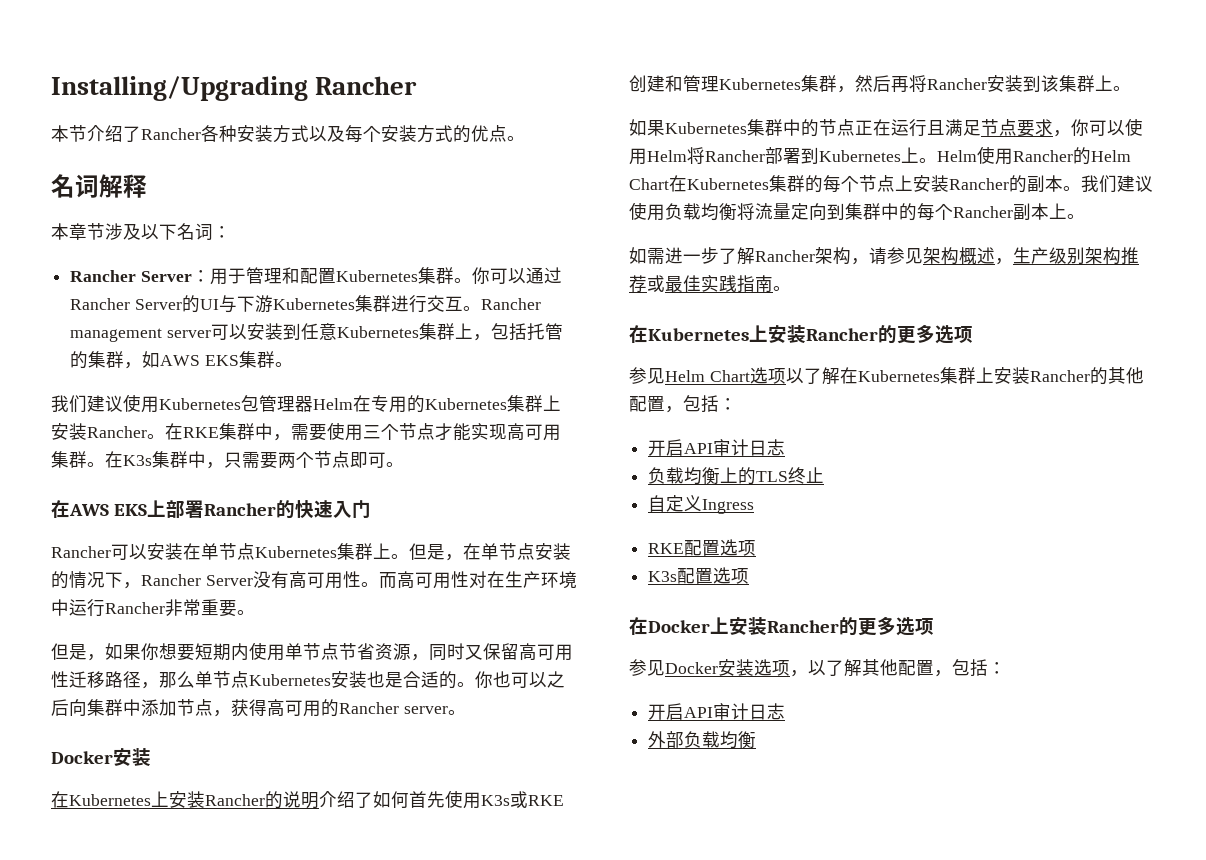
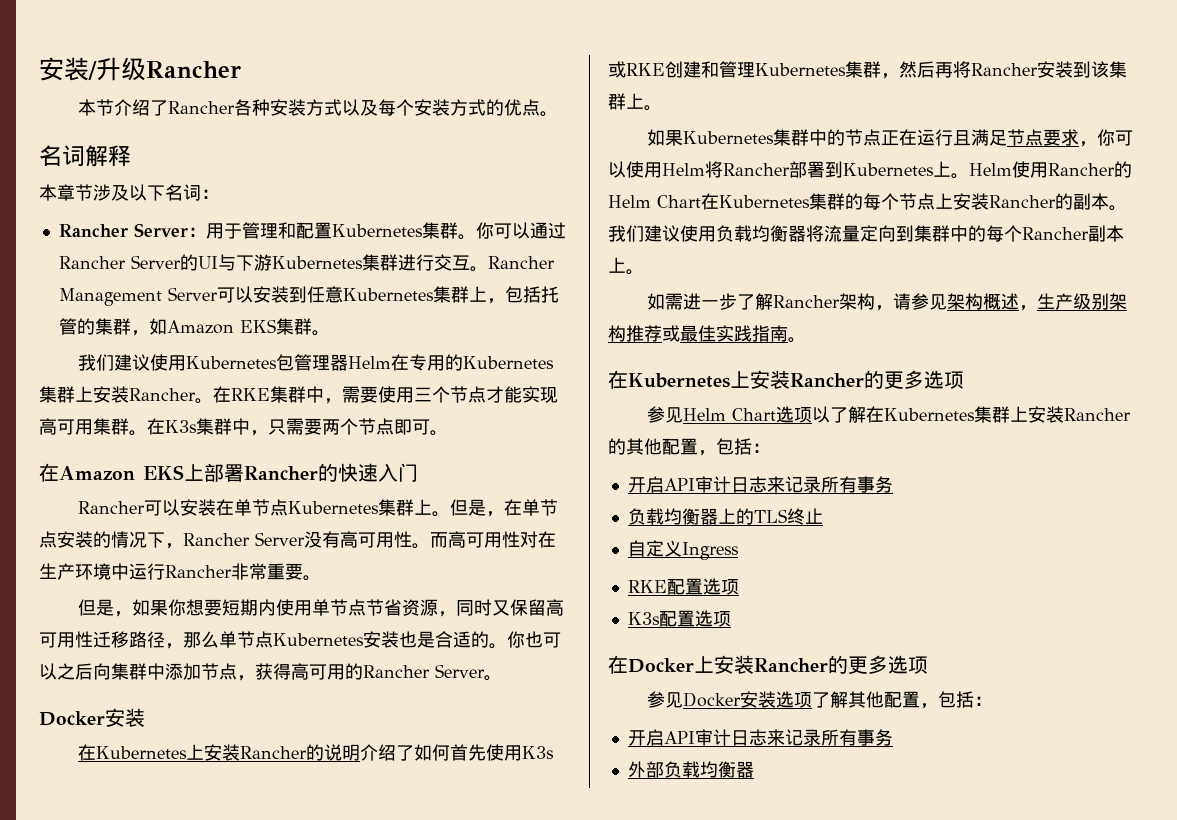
- Installing/Upgrading Rancher
+ 安装/升级Rancher
- Rancher management server可以安装到任意Kubernetes集群上，包括托管的集群，如AWS EKS集群。
+ Rancher Management Server可以安装到任意Kubernetes集群上，包括托管的集群，如Amazon EKS集群。
- 在AWS EKS上部署Rancher的快速入门
+ 在Amazon EKS上部署Rancher的快速入门
- 你也可以之后向集群中添加节点，获得高可用的Rancher server。
+ 你也可以之后向集群中添加节点，获得高可用的Rancher Server。
- 我们建议使用负载均衡将流量定向到集群中的每个Rancher副本上。
+ 我们建议使用负载均衡器将流量定向到集群中的每个Rancher副本上。
  参见Helm Chart选项以了解在Kubernetes集群上安装Rancher的其他配置，包括：
- 开启API审计日志
- 负载均衡上的TLS终止
+ 开启API审计日志来记录所有事务
+ 负载均衡器上的TLS终止
- 参见Docker安装选项，以了解其他配置，包括：
- 开启API审计日志
+ 参见Docker安装选项了解其他配置，包括：
+ 开启API审计日志来记录所有事务
- 外部负载均衡
+ 外部负载均衡器

